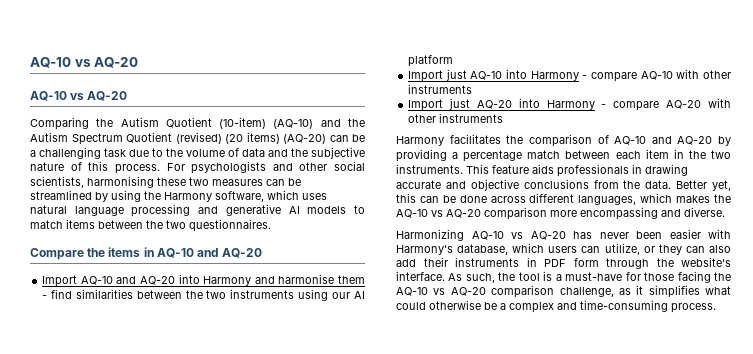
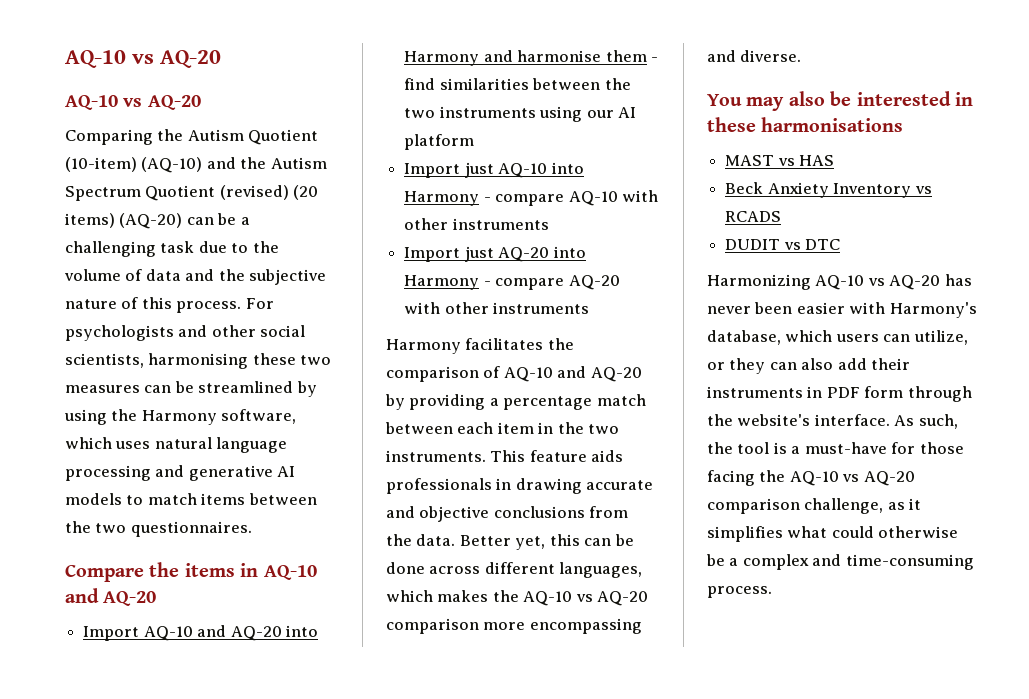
+ You may also be interested in these harmonisations
+ MAST vs HAS
+ Beck Anxiety Inventory vs RCADS
+ DUDIT vs DTC

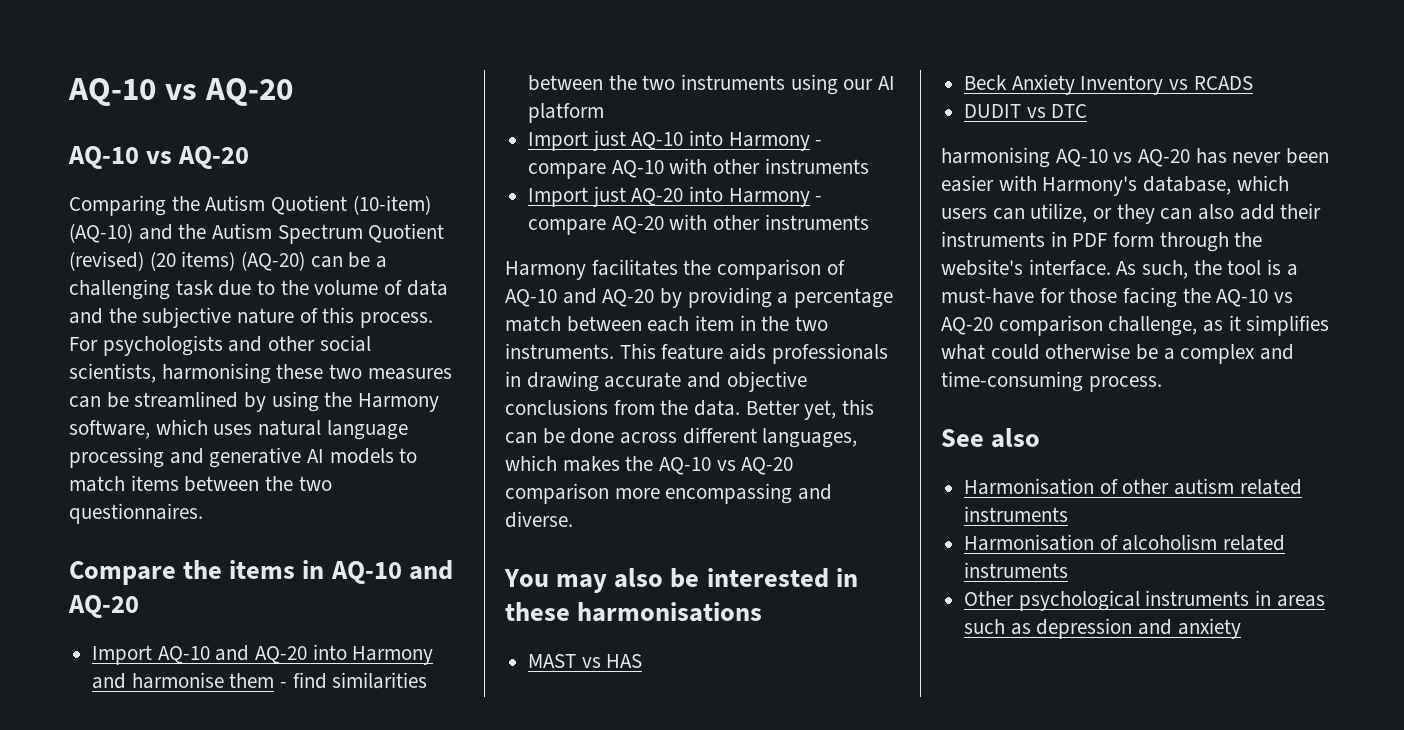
- Harmonizing AQ-10 vs AQ-20 has never been easier with Harmony's database, which users can utilize, or they can also add their instruments in PDF form through the website's interface.
+ harmonising AQ-10 vs AQ-20 has never been easier with Harmony's database, which users can utilize, or they can also add their instruments in PDF form through the website's interface.
+ See also
+ Harmonisation of other autism related instruments
+ Harmonisation of alcoholism related instruments
+ Other psychological instruments in areas such as depression and anxiety

